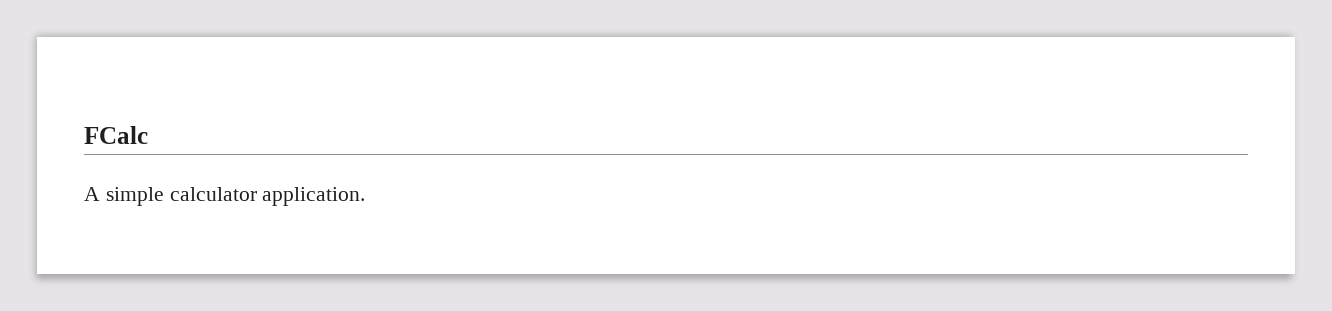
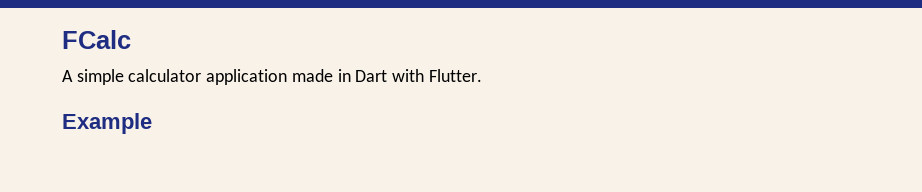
- A simple calculator application.
+ A simple calculator application made in Dart with Flutter.
+ Example

